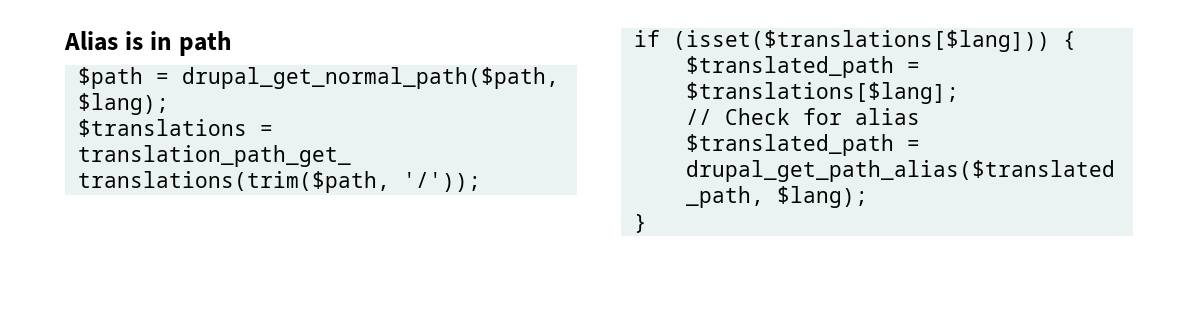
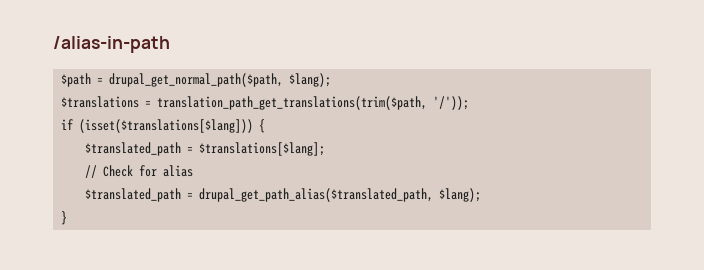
- Alias is in path
+ /alias-in-path

